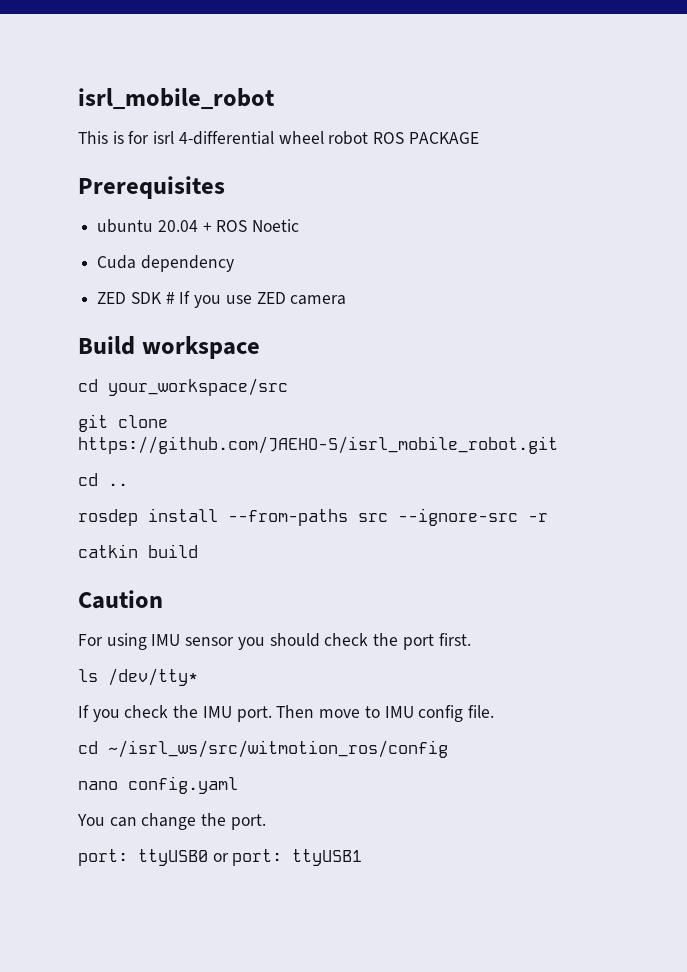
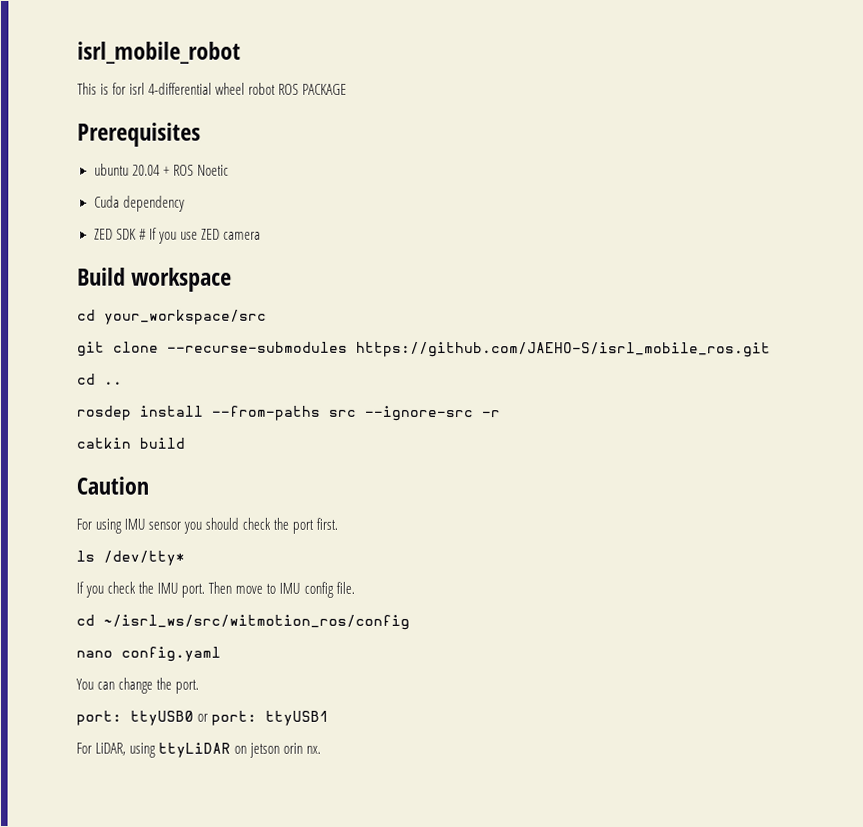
- git clone https://github.com/JAEHO-S/isrl_mobile_robot.git
+ git clone --recurse-submodules https://github.com/JAEHO-S/isrl_mobile_ros.git
+ For LiDAR, using ttyLiDAR on jetson orin nx.

